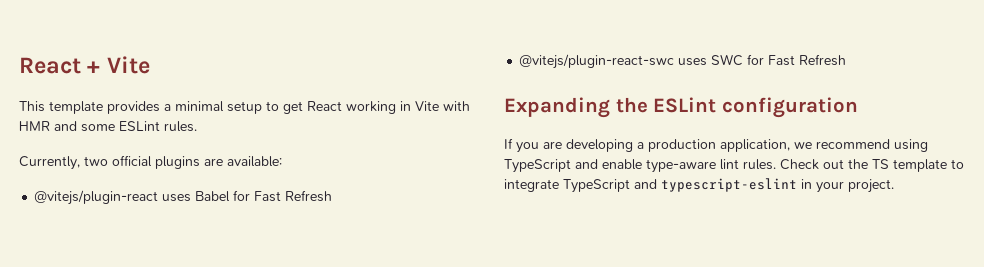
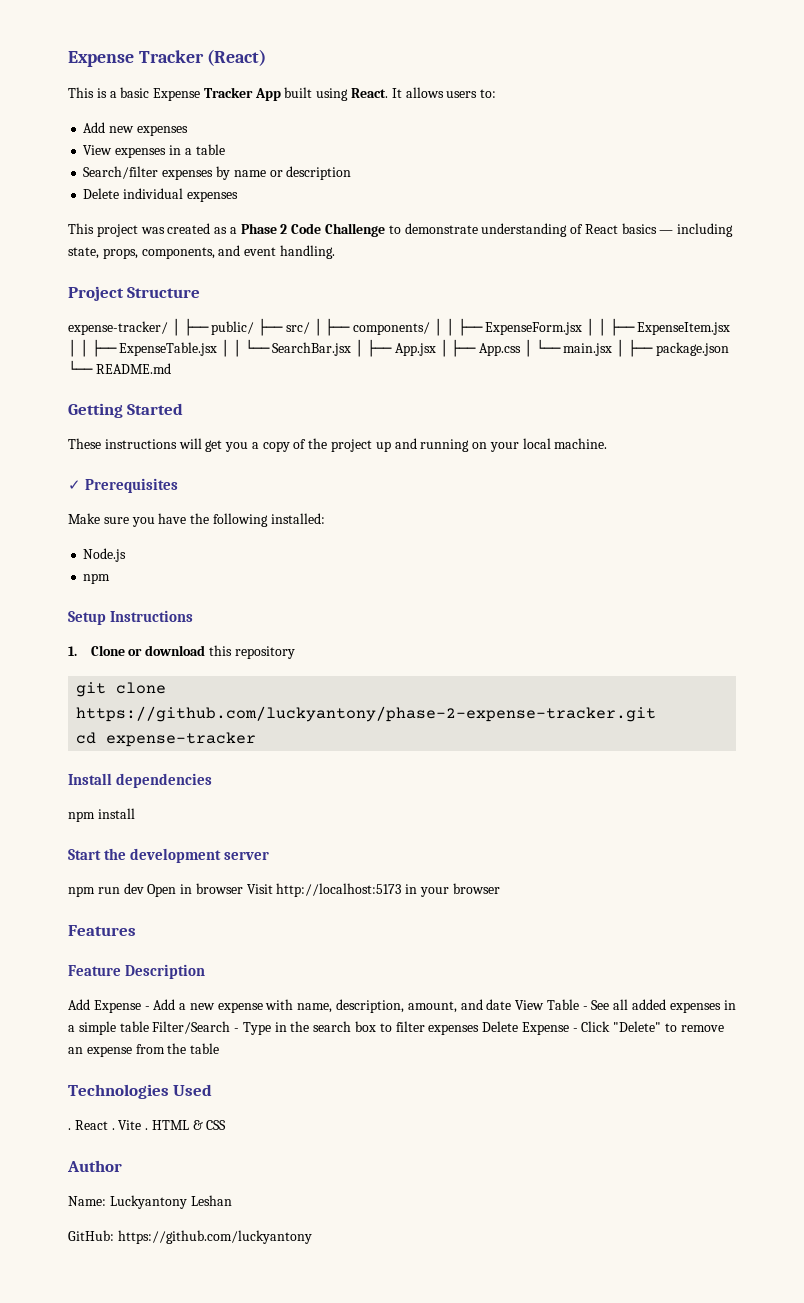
- React + Vite
- This template provides a minimal setup to get React working in Vite with HMR and some ESLint rules.
- Currently, two official plugins are available:
- @vitejs/plugin-react uses Babel for Fast Refresh
- @vitejs/plugin-react-swc uses SWC for Fast Refresh
- Expanding the ESLint configuration
- If you are developing a production application, we recommend using TypeScript and enable type-aware lint rules. Check out the TS template to integrate TypeScript and typescript-eslint in your project.
+ Expense Tracker (React)
+ This is a basic Expense Tracker App built using React. It allows users to:
+ Add new expenses
+ View expenses in a table
+ Search/filter expenses by name or description
+ Delete individual expenses
+ This project was created as a Phase 2 Code Challenge to demonstrate understanding of React basics — including state, props, components, and event handling.
+ Project Structure
+ expense-tracker/ │ ├── public/ ├── src/ │ ├── components/ │ │ ├── ExpenseForm.jsx │ │ ├── ExpenseItem.jsx │ │ ├── ExpenseTable.jsx │ │ └── SearchBar.jsx │ ├── App.jsx │ ├── App.css │ └── main.jsx │ ├── package.json └── README.md
+ Getting Started
+ These instructions will get you a copy of the project up and running on your local machine.
+ ✓ Prerequisites
+ Make sure you have the following installed:
+ Node.js
+ npm
+ Setup Instructions
+ 1. Clone or download this repository
+ git clone https://github.com/luckyantony/phase-2-expense-tracker.git
+ cd expense-tracker
+ Install dependencies
+ npm install
+ Start the development server
+ npm run dev Open in browser Visit http://localhost:5173 in your browser
+ Features
+ Feature Description
+ Add Expense - Add a new expense with name, description, amount, and date View Table - See all added expenses in a simple table Filter/Search - Type in the search box to filter expenses Delete Expense - Click "Delete" to remove an expense from the table
+ Technologies Used
+ . React . Vite . HTML & CSS
+ Author
+ Name: Luckyantony Leshan
+ GitHub: https://github.com/luckyantony

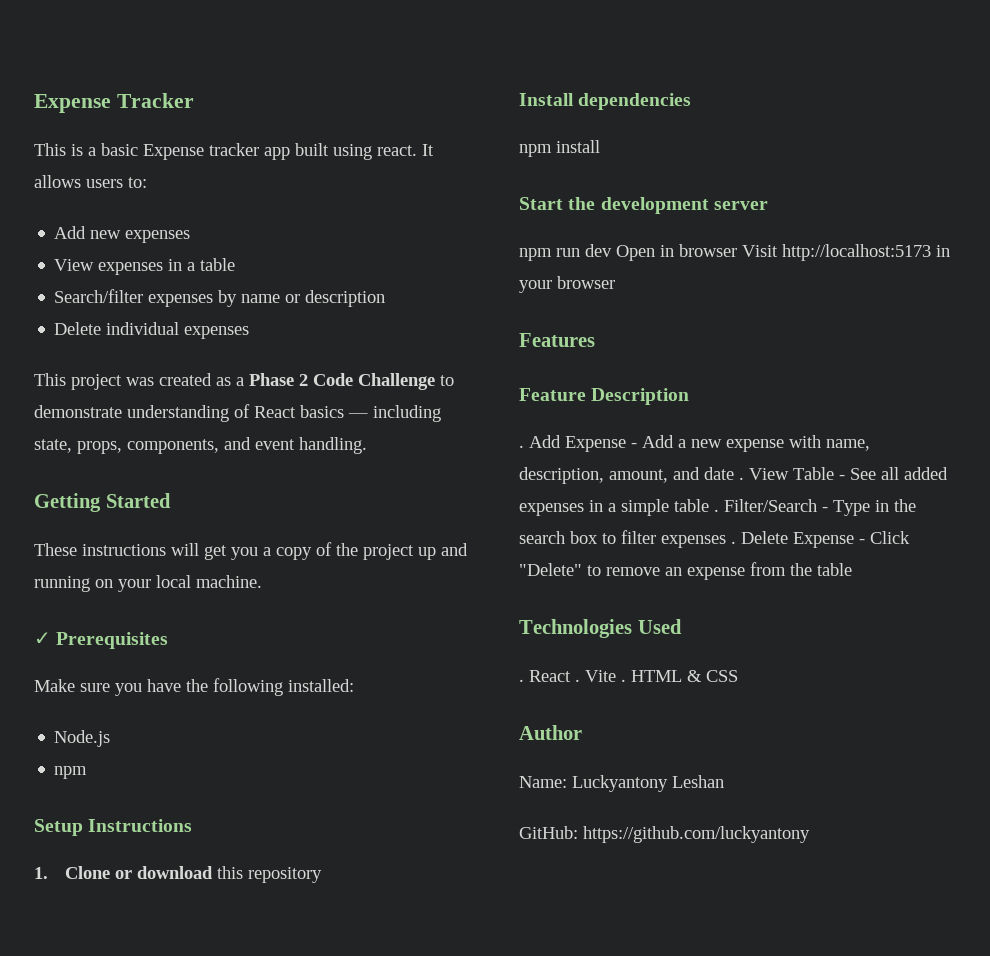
- Expense Tracker (React)
+ Expense Tracker
- This is a basic Expense Tracker App built using React.
+ This is a basic Expense tracker app built using react.
- Project Structure
- expense-tracker/ │ ├── public/ ├── src/ │ ├── components/ │ │ ├── ExpenseForm.jsx │ │ ├── ExpenseItem.jsx │ │ ├── ExpenseTable.jsx │ │ └── SearchBar.jsx │ ├── App.jsx │ ├── App.css │ └── main.jsx │ ├── package.json └── README.md
- git clone https://github.com/luckyantony/phase-2-expense-tracker.git
- cd expense-tracker
  Feature Description
- Add Expense - Add a new expense with name, description, amount, and date View Table - See all added expenses in a simple table Filter/Search - Type in the search box to filter expenses Delete Expense - Click "Delete" to remove an expense from the table
+ . Add Expense - Add a new expense with name, description, amount, and date . View Table - See all added expenses in a simple table . Filter/Search - Type in the search box to filter expenses . Delete Expense - Click "Delete" to remove an expense from the table

